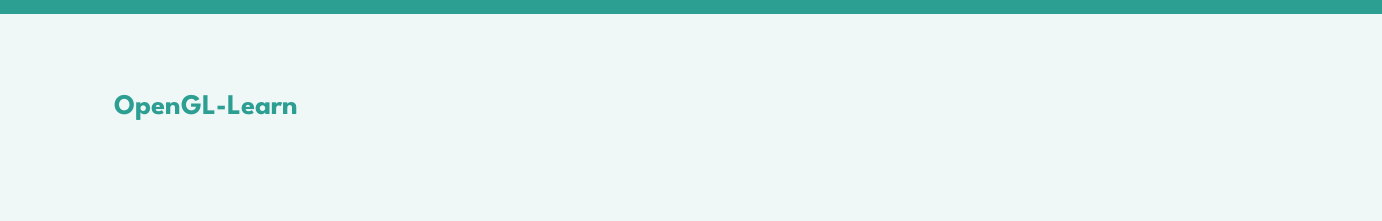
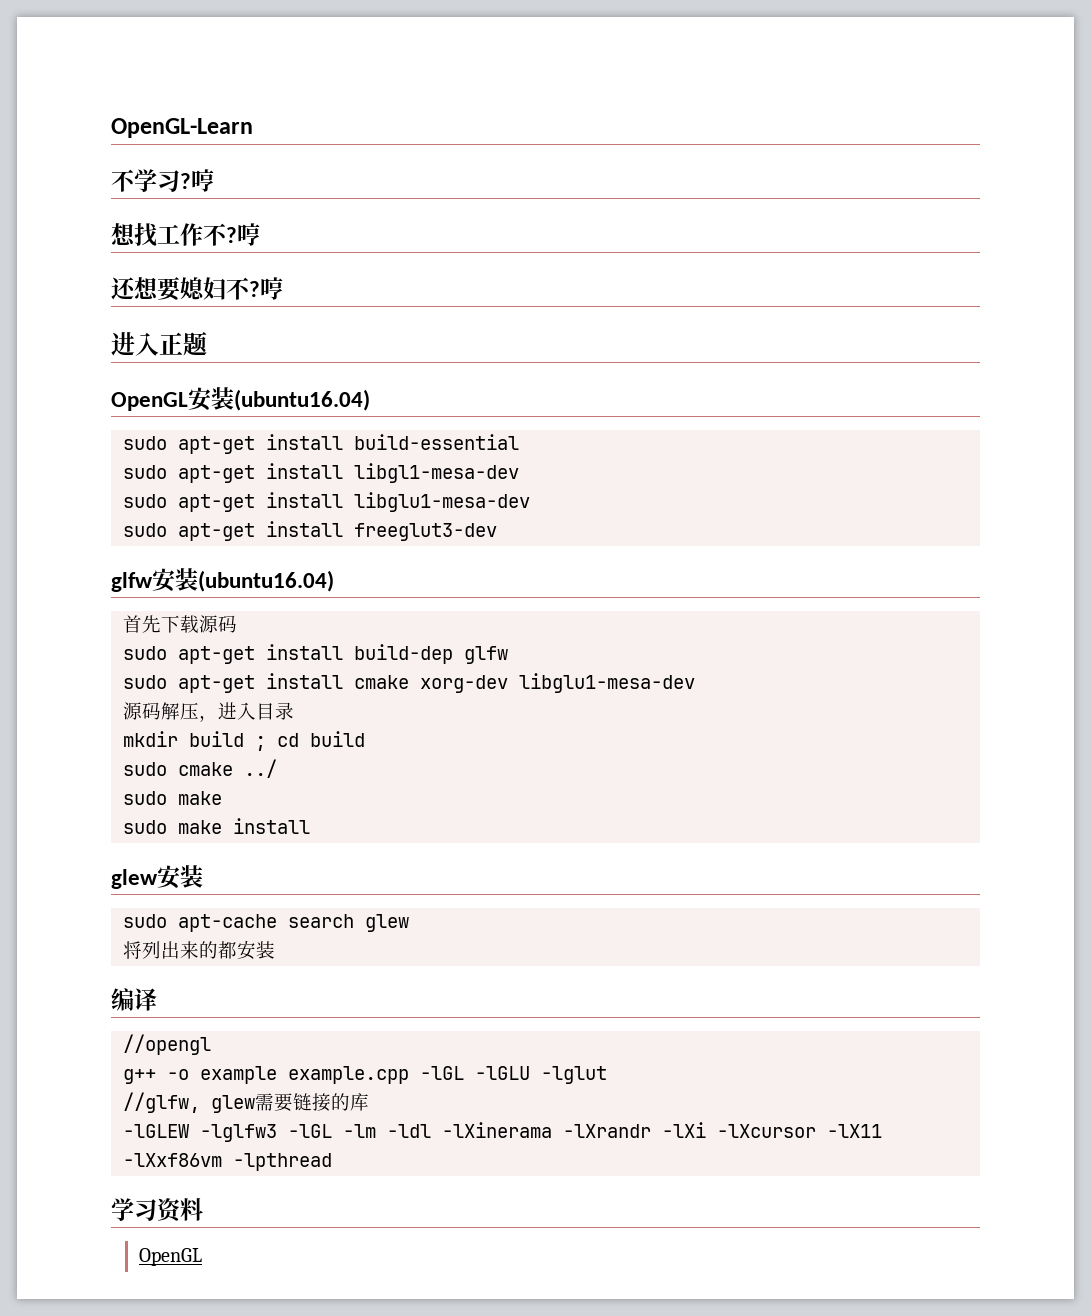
+ 不学习?哼
+ 想找工作不?哼
+ 还想要媳妇不?哼
+ 进入正题
+ OpenGL安装(ubuntu16.04)
+ sudo apt-get install build-essential
+ sudo apt-get install libgl1-mesa-dev
+ sudo apt-get install libglu1-mesa-dev
+ sudo apt-get install freeglut3-dev
+ glfw安装(ubuntu16.04)
+ 首先下载源码
+ sudo apt-get install build-dep glfw
+ sudo apt-get install cmake xorg-dev libglu1-mesa-dev
+ 源码解压，进入目录
+ mkdir build ; cd build
+ sudo cmake ../
+ sudo make
+ sudo make install
+ glew安装
+ sudo apt-cache search glew
+ 将列出来的都安装
+ 编译
+ //opengl
+ g++ -o example example.cpp -lGL -lGLU -lglut
+ //glfw, glew需要链接的库
+ -lGLEW -lglfw3 -lGL -lm -ldl -lXinerama -lXrandr -lXi -lXcursor -lX11 -lXxf86vm -lpthread
+ 学习资料
+ OpenGL

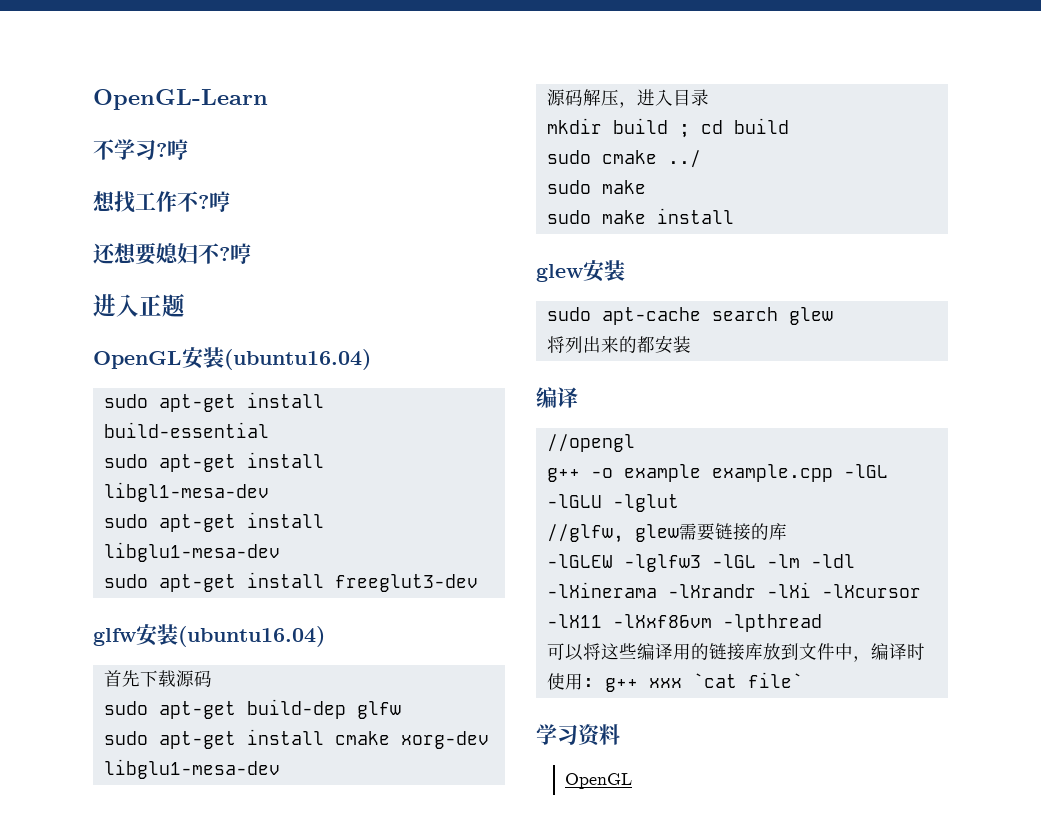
- sudo apt-get install build-dep glfw
+ sudo apt-get build-dep glfw
+ 可以将这些编译用的链接库放到文件中，编译时使用: g++ xxx `cat file`

